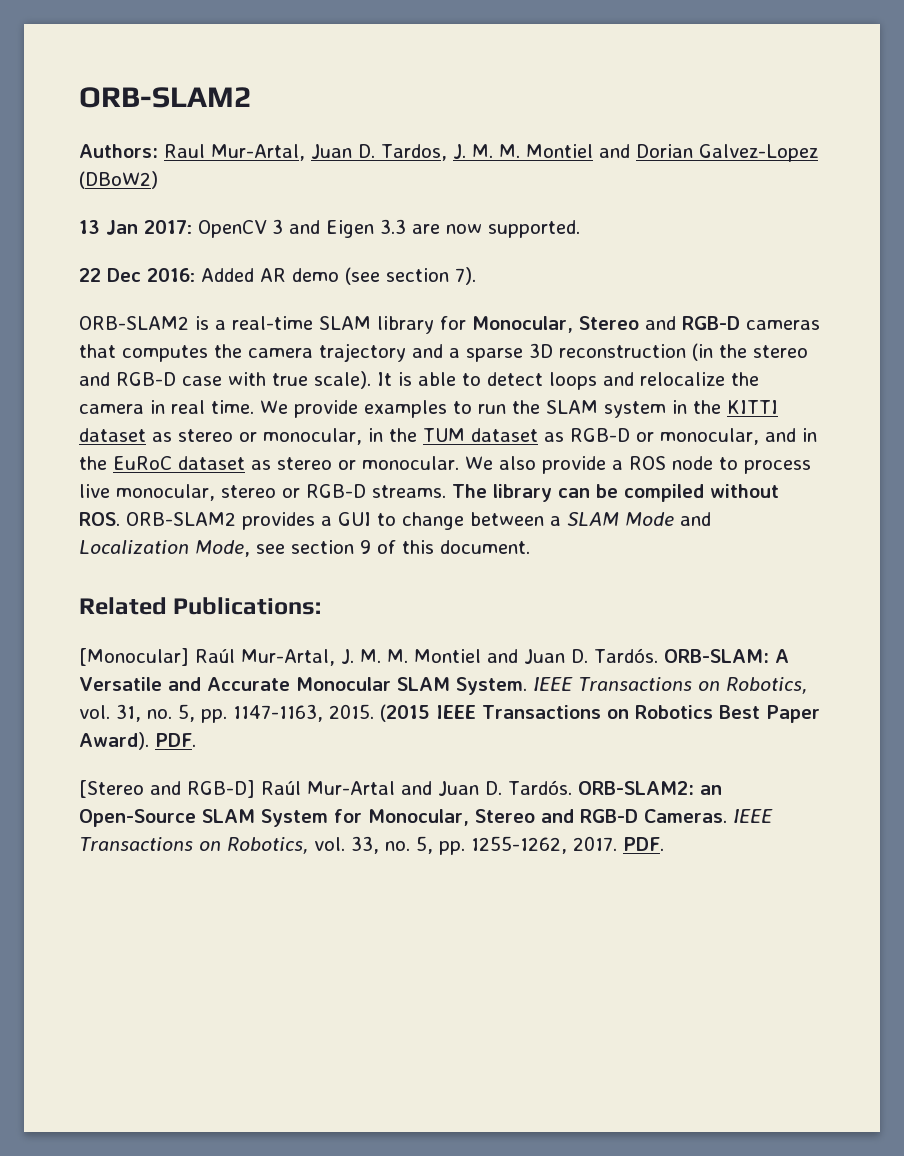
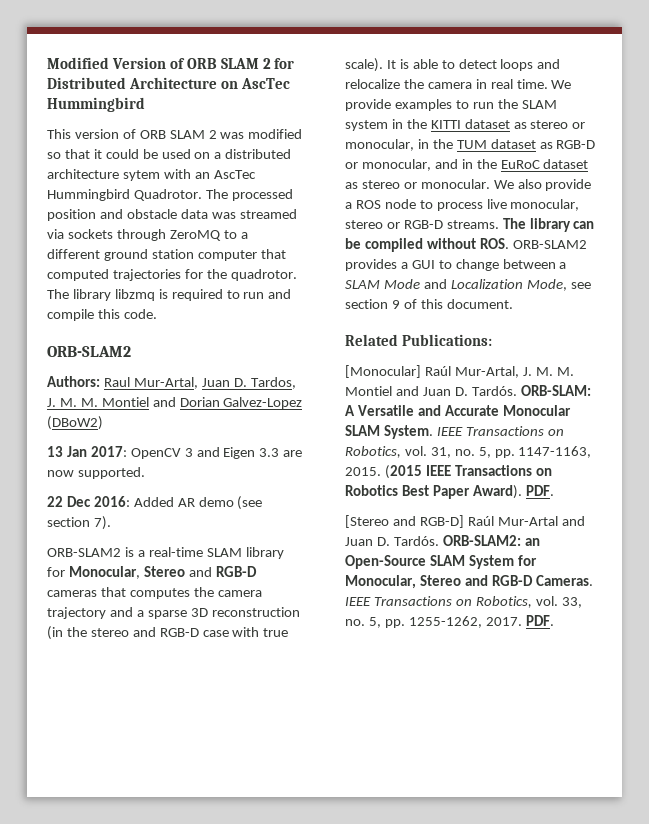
+ Modified Version of ORB SLAM 2 for Distributed Architecture on AscTec Hummingbird
+ This version of ORB SLAM 2 was modified so that it could be used on a distributed architecture sytem with an AscTec Hummingbird Quadrotor. The processed position and obstacle data was streamed via sockets through ZeroMQ to a different ground station computer that computed trajectories for the quadrotor. The library libzmq is required to run and compile this code.

